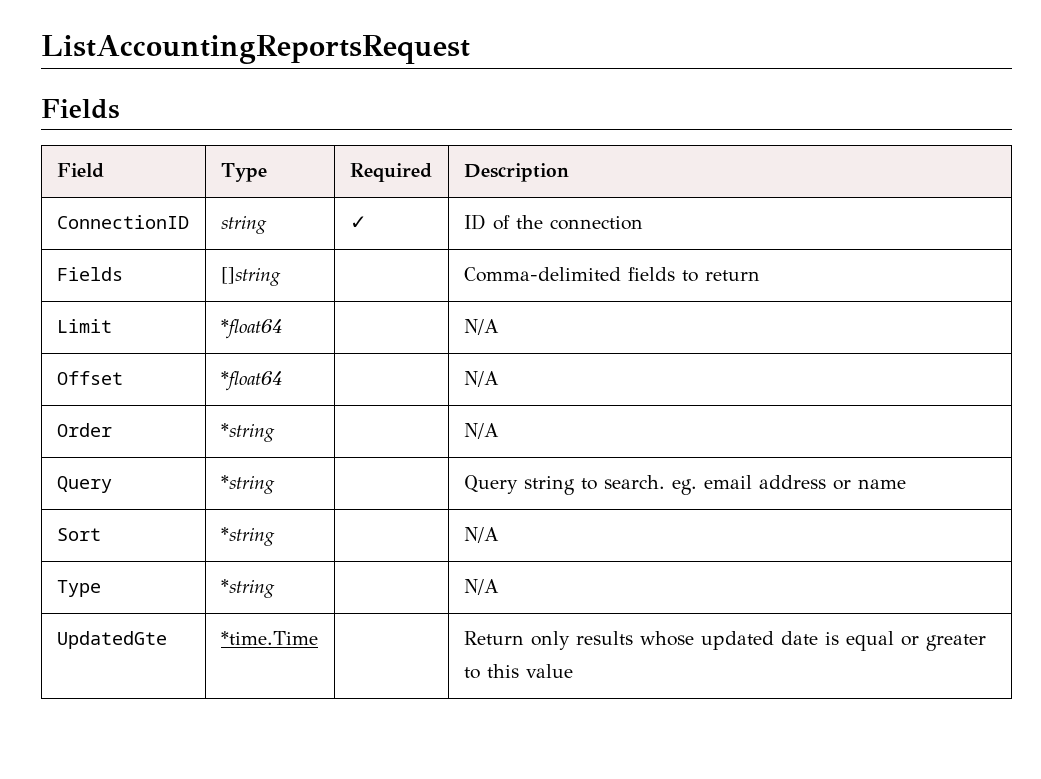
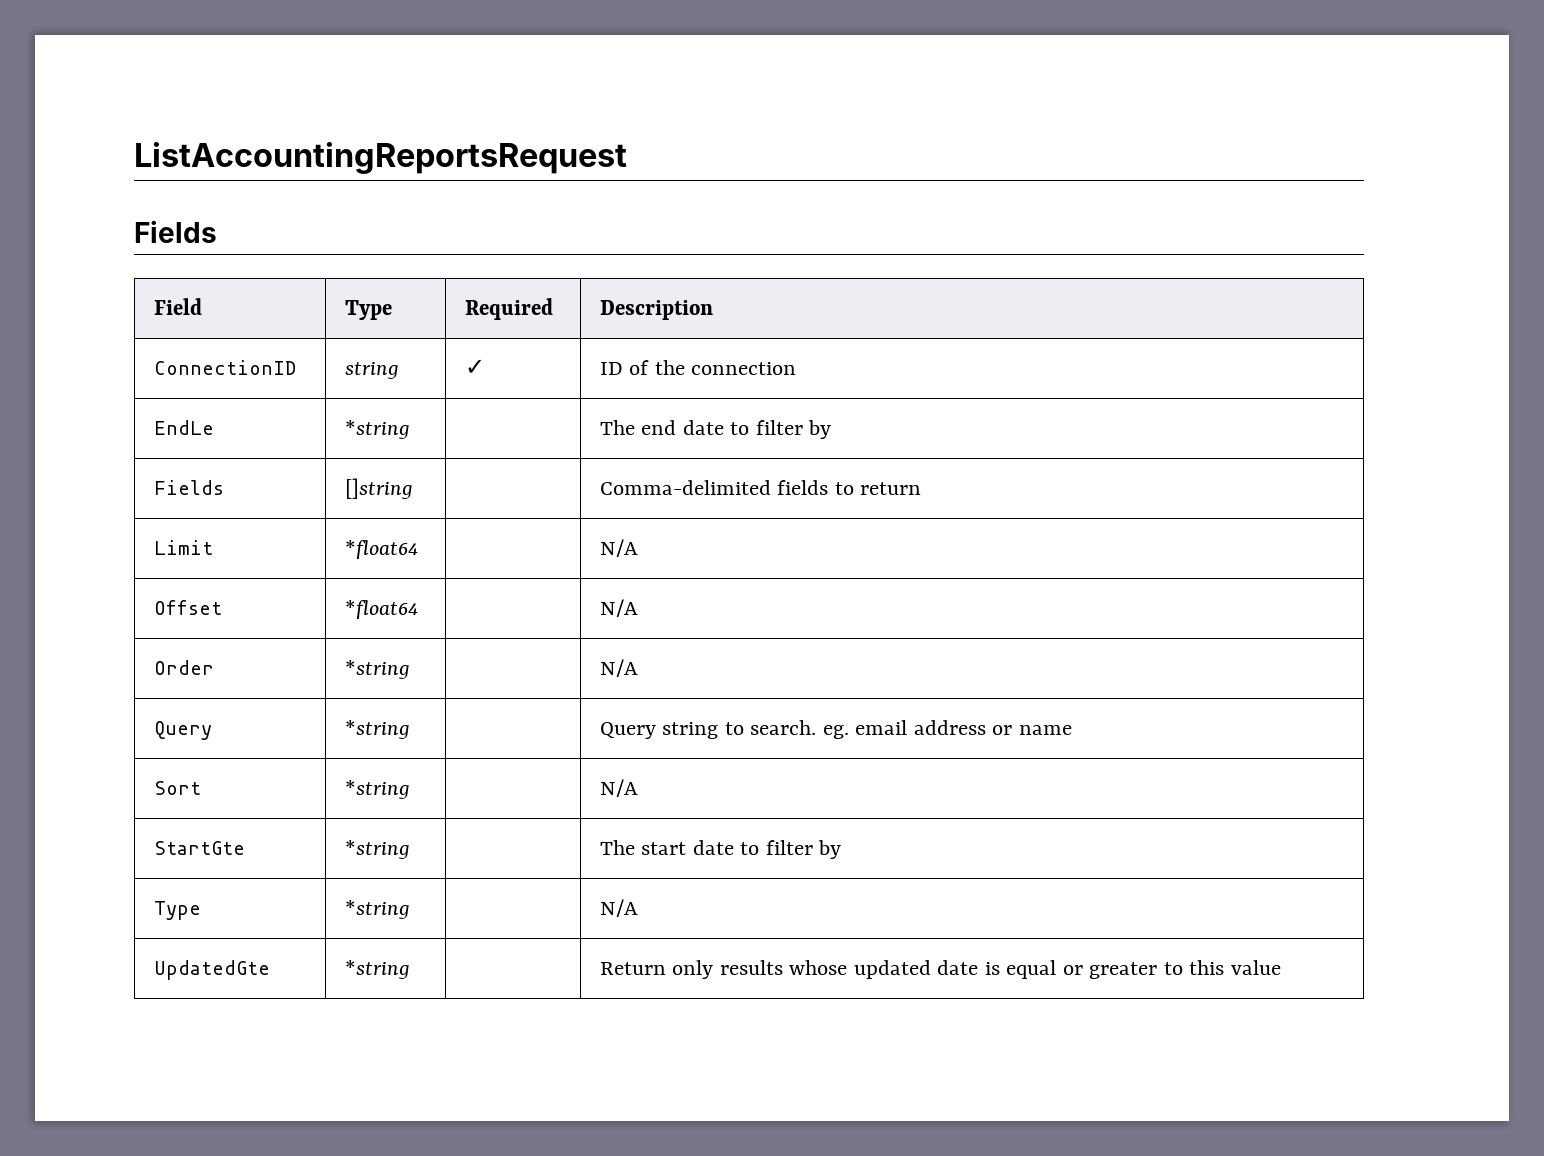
+ EndLe | *string | | The end date to filter by
+ StartGte | *string | | The start date to filter by
- UpdatedGte | *time.Time | | Return only results whose updated date is equal or greater to this value
+ UpdatedGte | *string | | Return only results whose updated date is equal or greater to this value

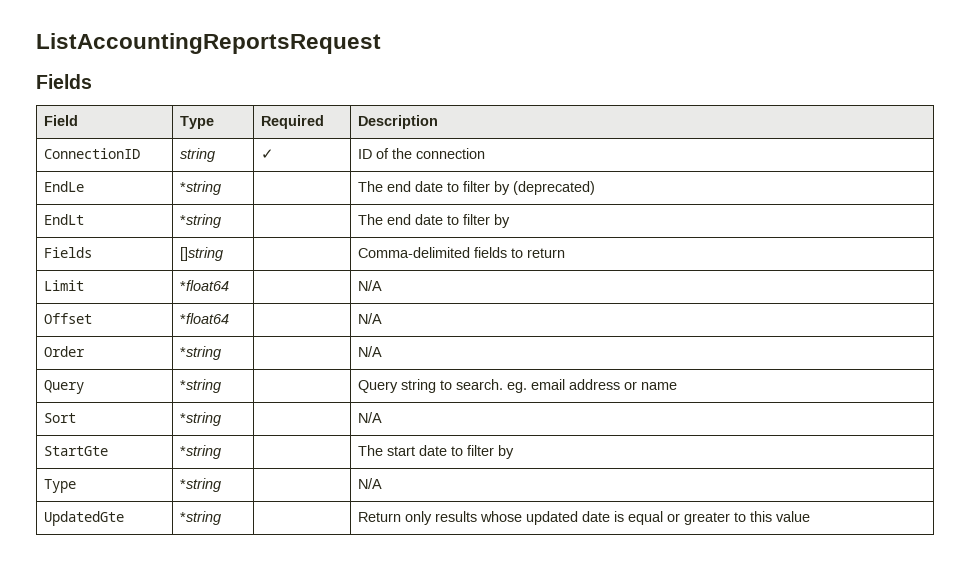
- EndLe | *string | | The end date to filter by
+ EndLe | *string | | The end date to filter by (deprecated)
+ EndLt | *string | | The end date to filter by

